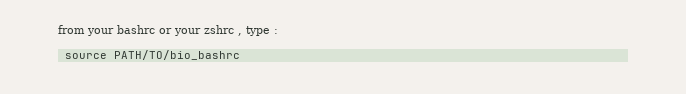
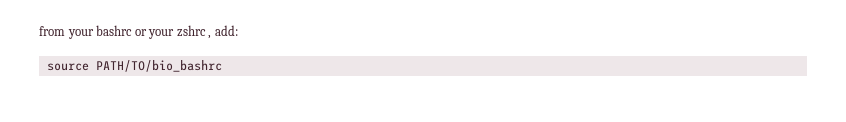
- from your bashrc or your zshrc , type :
+ from your bashrc or your zshrc , add:

